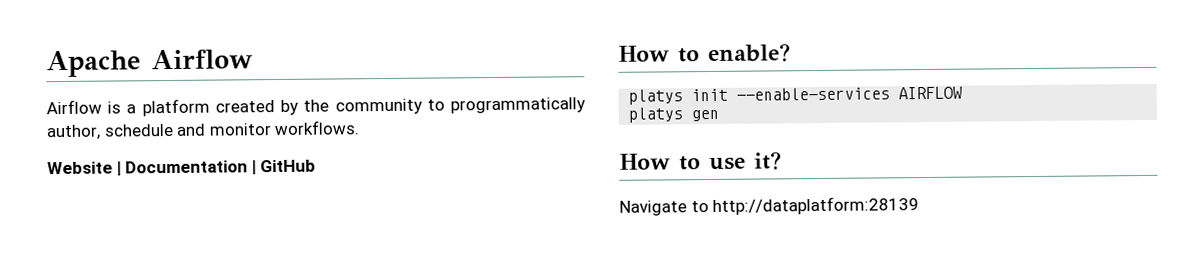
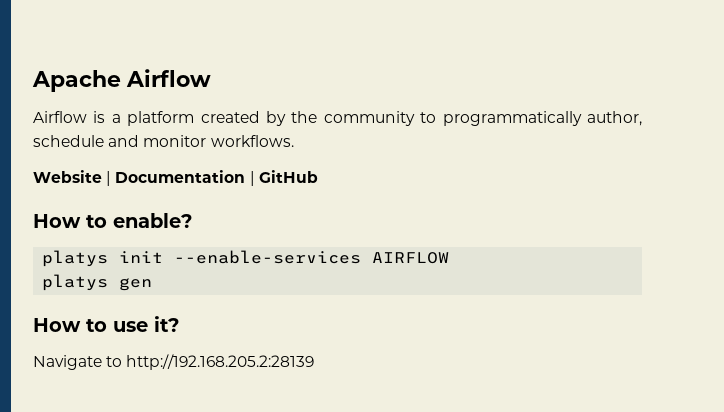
- Navigate to http://dataplatform:28139
+ Navigate to http://192.168.205.2:28139

